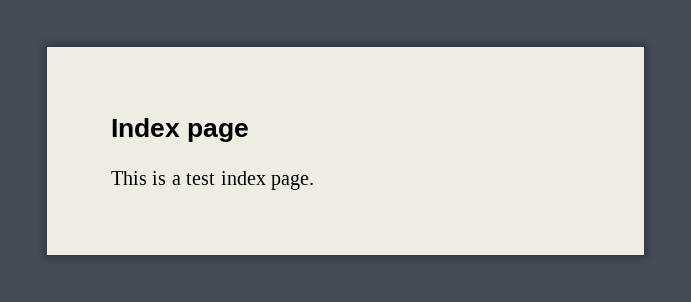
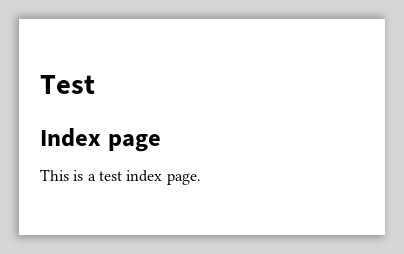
+ Test

